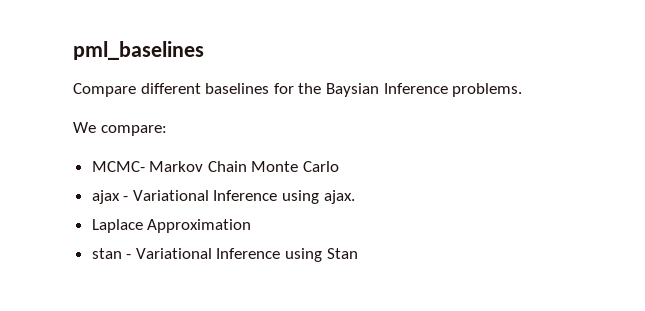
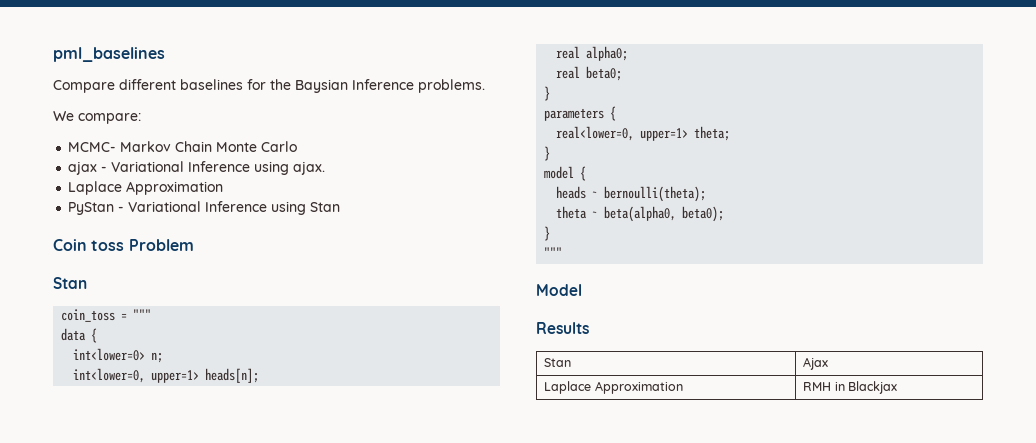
- stan - Variational Inference using Stan
+ PyStan - Variational Inference using Stan
+ Coin toss Problem
+ Stan
+ coin_toss = """
+ data {
+ int<lower=0> n;
+ int<lower=0, upper=1> heads[n];
+ real alpha0;
+ real beta0;
+ }
+ parameters {
+ real<lower=0, upper=1> theta;
+ }
+ model {
+ heads ~ bernoulli(theta);
+ theta ~ beta(alpha0, beta0);
+ }
+ """
+ Model
+ Results
+ Stan | Ajax
+ Laplace Approximation | RMH in Blackjax

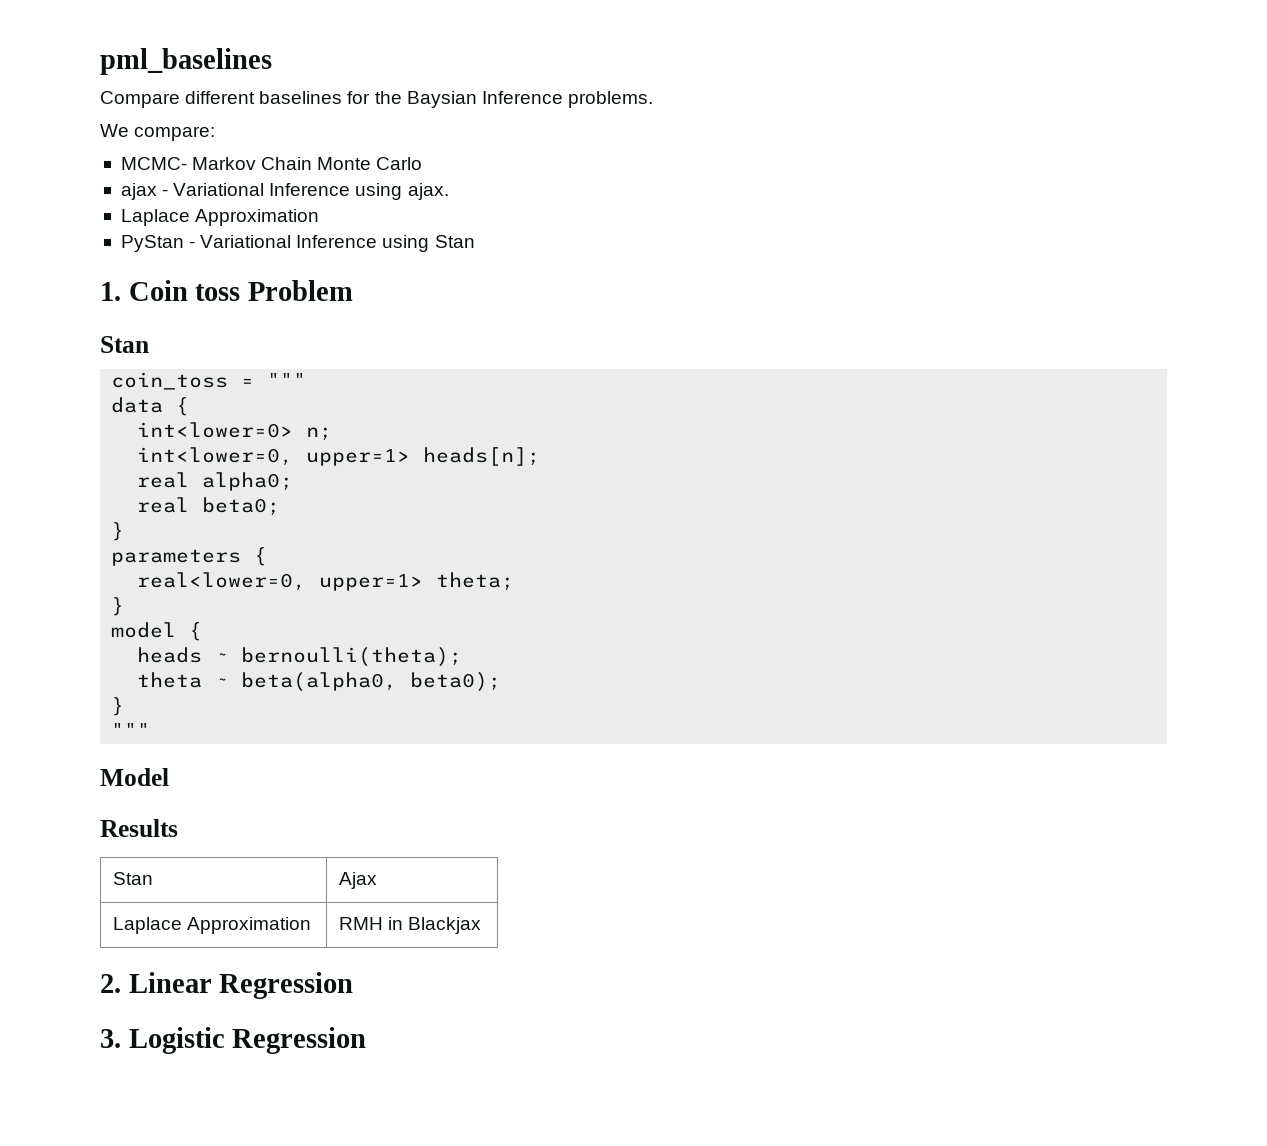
- Coin toss Problem
+ 1. Coin toss Problem
+ 2. Linear Regression
+ 3. Logistic Regression

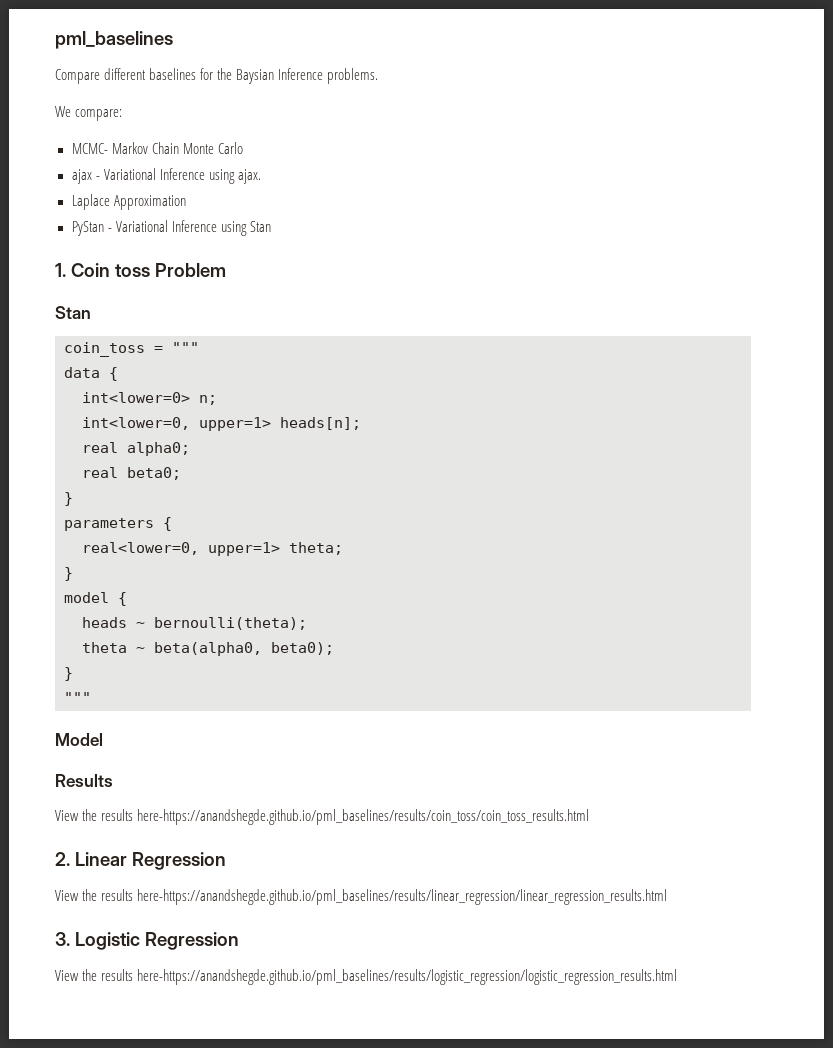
- Stan | Ajax
- Laplace Approximation | RMH in Blackjax
+ View the results here-https://anandshegde.github.io/pml_baselines/results/coin_toss/coin_toss_results.html
+ View the results here-https://anandshegde.github.io/pml_baselines/results/linear_regression/linear_regression_results.html
+ View the results here-https://anandshegde.github.io/pml_baselines/results/logistic_regression/logistic_regression_results.html

